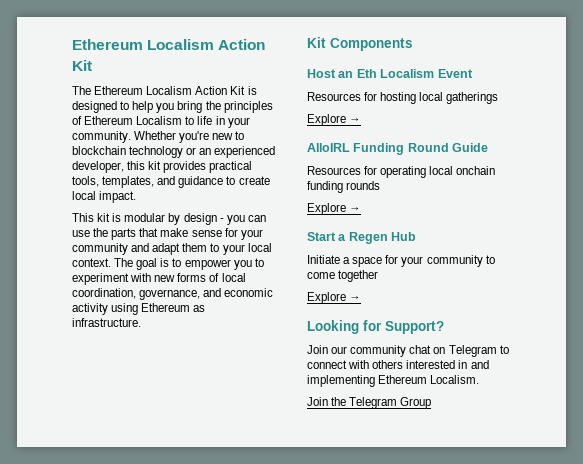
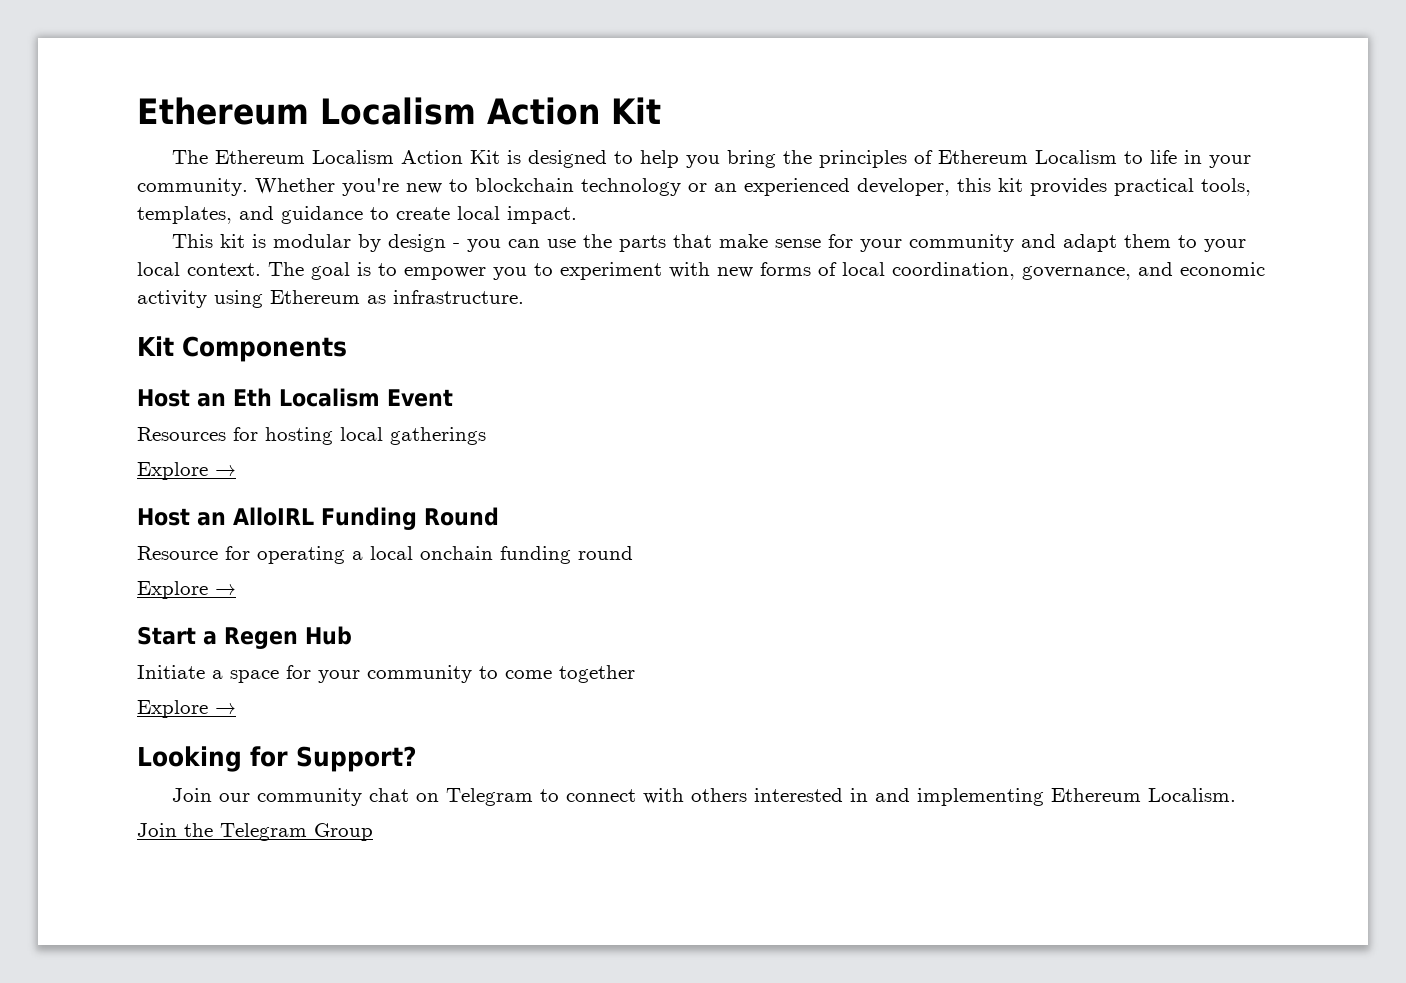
- AlloIRL Funding Round Guide
- Resources for operating local onchain funding rounds
+ Host an AlloIRL Funding Round
+ Resource for operating a local onchain funding round

